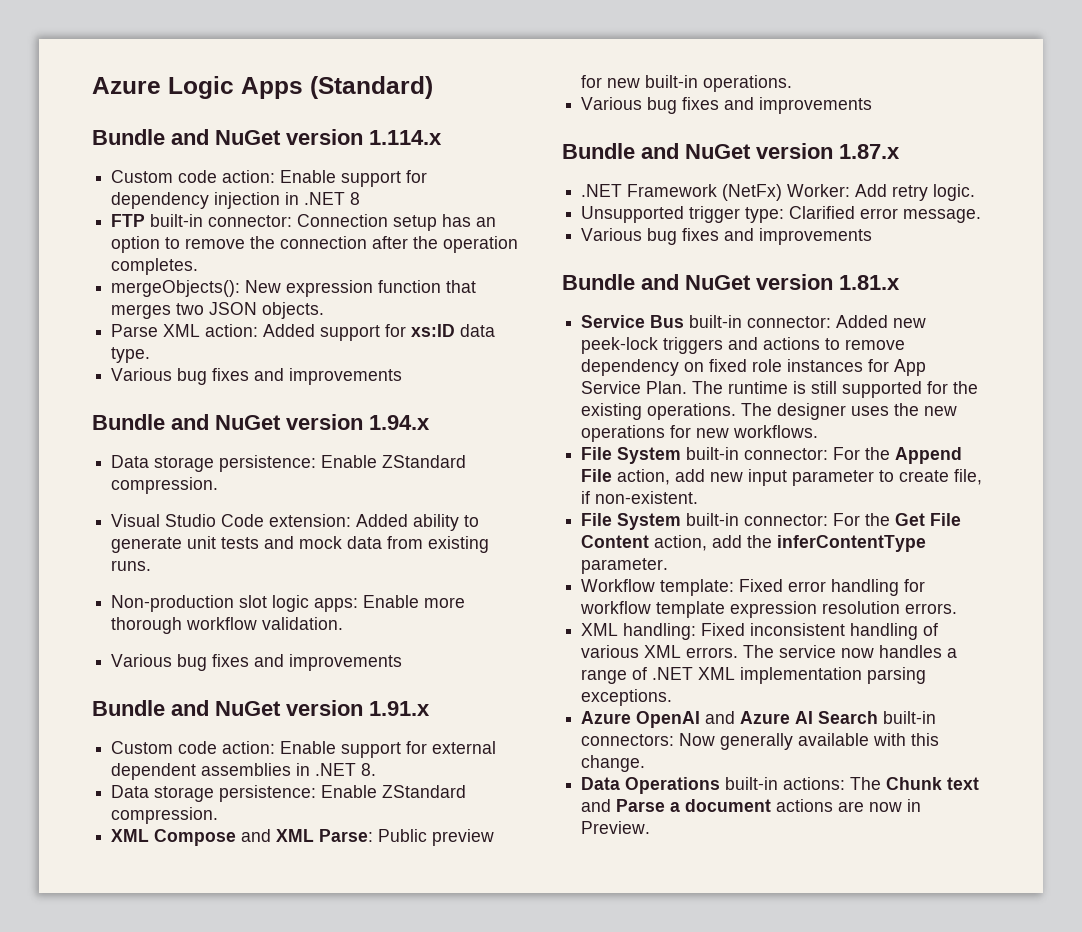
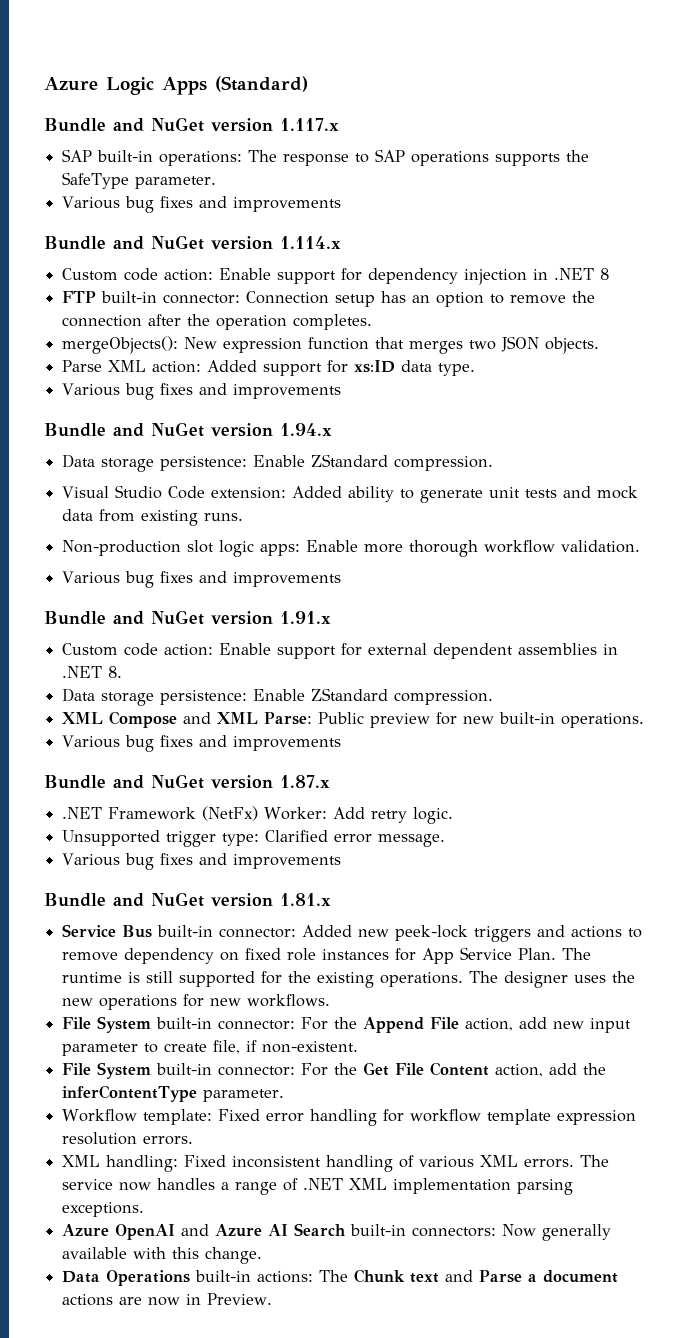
+ Bundle and NuGet version 1.117.x
+ SAP built-in operations: The response to SAP operations supports the SafeType parameter.
+ Various bug fixes and improvements

